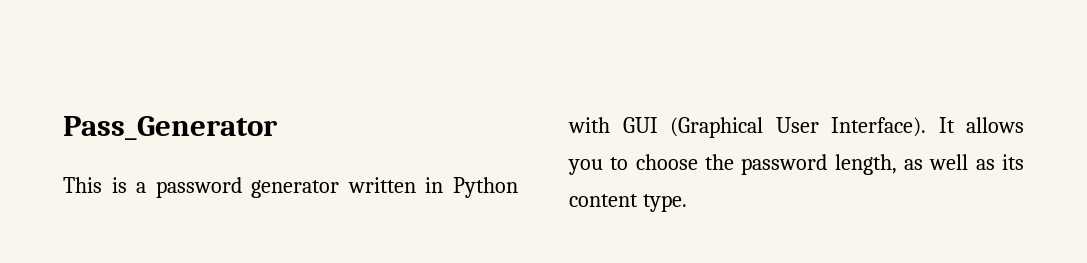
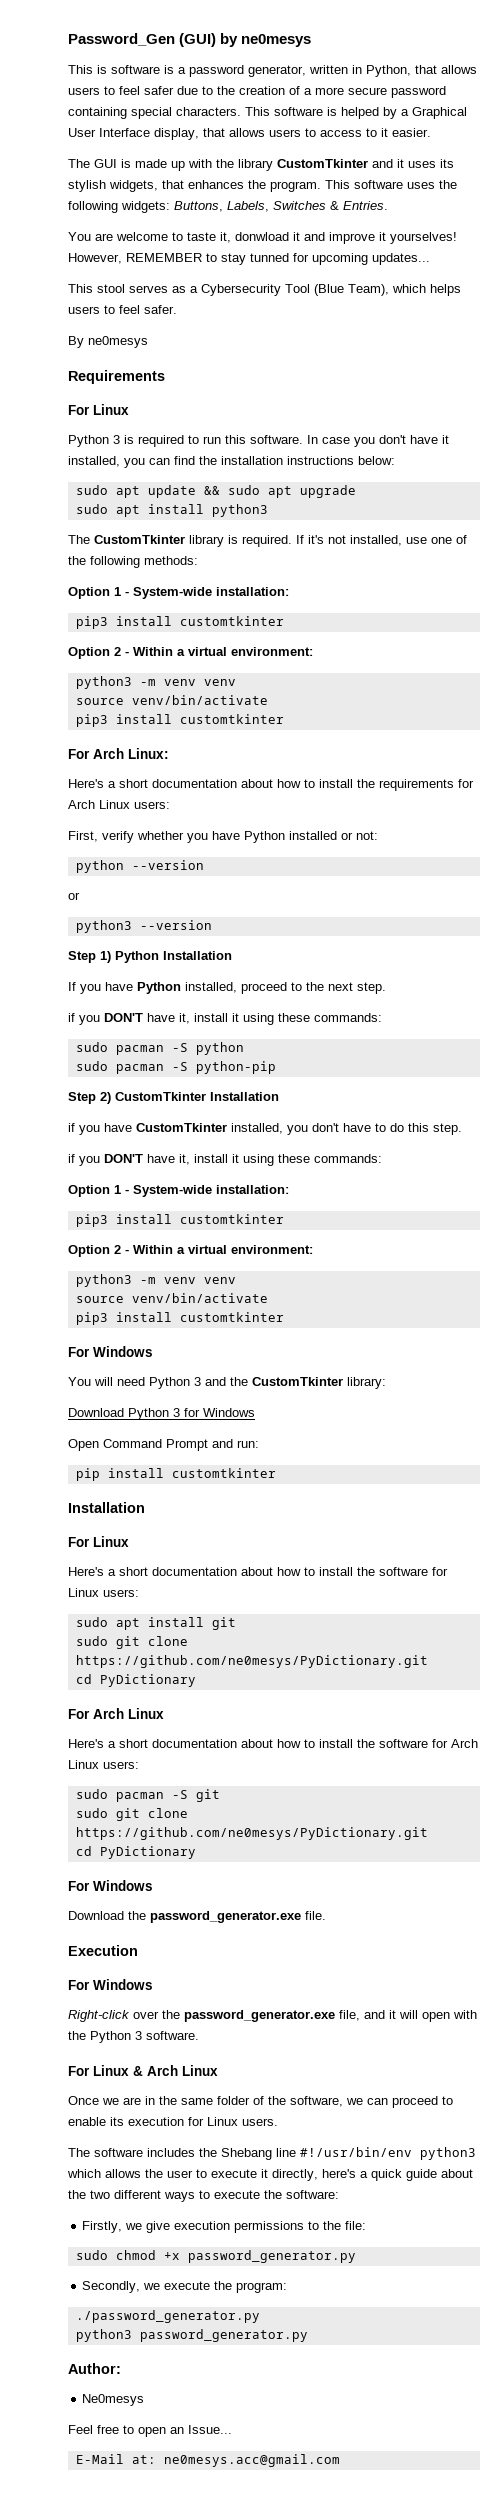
- Pass_Generator
+ Password_Gen (GUI) by ne0mesys
- This is a password generator written in Python with GUI (Graphical User Interface). It allows you to choose the password length, as well as its content type.
+ This is software is a password generator, written in Python, that allows users to feel safer due to the creation of a more secure password containing special characters. This software is helped by a Graphical User Interface display, that allows users to access to it easier.
+ The GUI is made up with the library CustomTkinter and it uses its stylish widgets, that enhances the program. This software uses the following widgets: Buttons, Labels, Switches & Entries.
+ You are welcome to taste it, donwload it and improve it yourselves! However, REMEMBER to stay tunned for upcoming updates...
+ This stool serves as a Cybersecurity Tool (Blue Team), which helps users to feel safer.
+ By ne0mesys
+ Requirements
+ For Linux
+ Python 3 is required to run this software. In case you don't have it installed, you can find the installation instructions below:
+ sudo apt update && sudo apt upgrade
+ sudo apt install python3
+ The CustomTkinter library is required. If it's not installed, use one of the following methods:
+ Option 1 - System-wide installation:
+ pip3 install customtkinter
+ Option 2 - Within a virtual environment:
+ python3 -m venv venv
+ source venv/bin/activate
+ pip3 install customtkinter
+ For Arch Linux:
+ Here's a short documentation about how to install the requirements for Arch Linux users:
+ First, verify whether you have Python installed or not:
+ python --version
+ or
+ python3 --version
+ Step 1) Python Installation
+ If you have Python installed, proceed to the next step.
+ if you DON'T have it, install it using these commands:
+ sudo pacman -S python
+ sudo pacman -S python-pip
+ Step 2) CustomTkinter Installation
+ if you have CustomTkinter installed, you don't have to do this step.
+ if you DON'T have it, install it using these commands:
+ Option 1 - System-wide installation:
+ pip3 install customtkinter
+ Option 2 - Within a virtual environment:
+ python3 -m venv venv
+ source venv/bin/activate
+ pip3 install customtkinter
+ For Windows
+ You will need Python 3 and the CustomTkinter library:
+ Download Python 3 for Windows
+ Open Command Prompt and run:
+ pip install customtkinter
+ Installation
+ For Linux
+ Here's a short documentation about how to install the software for Linux users:
+ sudo apt install git
+ sudo git clone https://github.com/ne0mesys/PyDictionary.git
+ cd PyDictionary
+ For Arch Linux
+ Here's a short documentation about how to install the software for Arch Linux users:
+ sudo pacman -S git
+ sudo git clone https://github.com/ne0mesys/PyDictionary.git
+ cd PyDictionary
+ For Windows
+ Download the password_generator.exe file.
+ Execution
+ For Windows
+ Right-click over the password_generator.exe file, and it will open with the Python 3 software.
+ For Linux & Arch Linux
+ Once we are in the same folder of the software, we can proceed to enable its execution for Linux users.
+ The software includes the Shebang line #!/usr/bin/env python3 which allows the user to execute it directly, here's a quick guide about the two different ways to execute the software:
+ Firstly, we give execution permissions to the file:
+ sudo chmod +x password_generator.py
+ Secondly, we execute the program:
+ ./password_generator.py
+ python3 password_generator.py
+ Author:
+ Ne0mesys
+ Feel free to open an Issue...
+ E-Mail at: ne0mesys.acc@gmail.com

